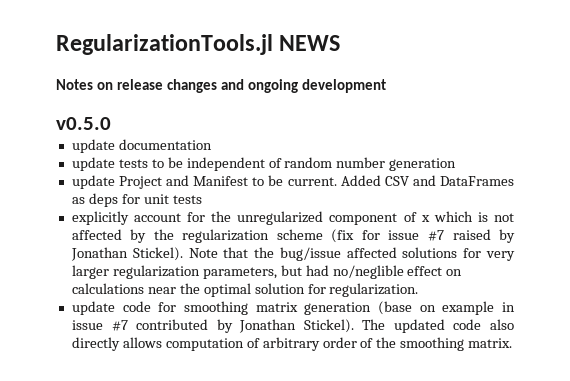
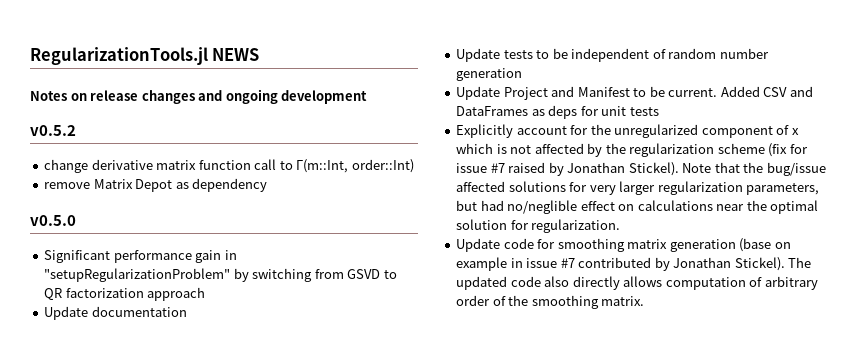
+ v0.5.2
+ change derivative matrix function call to Γ(m::Int, order::Int)
+ remove Matrix Depot as dependency
  v0.5.0
- update documentation
+ Significant performance gain in "setupRegularizationProblem" by switching from GSVD to QR factorization approach
+ Update documentation
- update tests to be independent of random number generation
+ Update tests to be independent of random number generation
- update Project and Manifest to be current.
+ Update Project and Manifest to be current.
- explicitly account for the unregularized component of x which is not affected by the regularization scheme (fix for issue #7 raised by Jonathan Stickel).
+ Explicitly account for the unregularized component of x which is not affected by the regularization scheme (fix for issue #7 raised by Jonathan Stickel).
- update code for smoothing matrix generation (base on example in issue #7 contributed by Jonathan Stickel).
+ Update code for smoothing matrix generation (base on example in issue #7 contributed by Jonathan Stickel).

